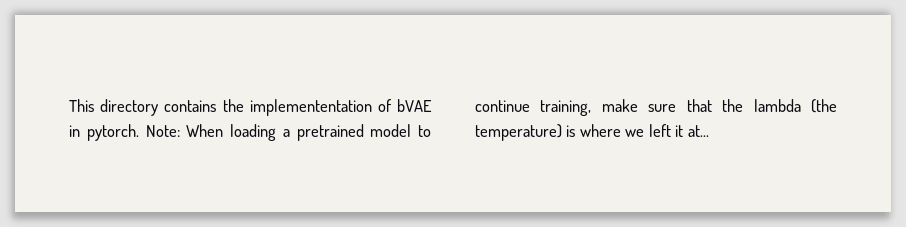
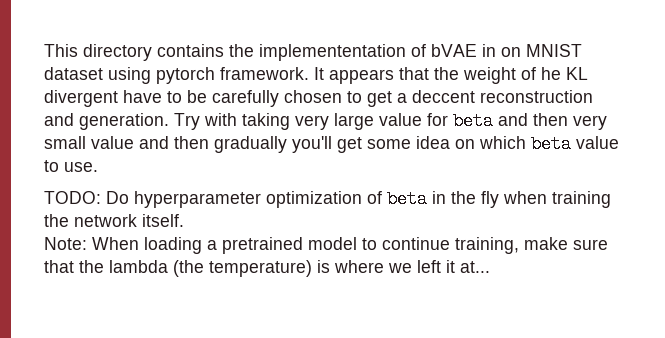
- This directory contains the implemententation of bVAE in pytorch. Note: When loading a pretrained model to continue training, make sure that the lambda (the temperature) is where we left it at...
+ This directory contains the implemententation of bVAE in on MNIST dataset using pytorch framework. It appears that the weight of he KL divergent have to be carefully chosen to get a deccent reconstruction and generation. Try with taking very large value for beta and then very small value and then gradually you'll get some idea on which beta value to use.
+ TODO: Do hyperparameter optimization of beta in the fly when training the network itself.
+ Note: When loading a pretrained model to continue training, make sure that the lambda (the temperature) is where we left it at...

